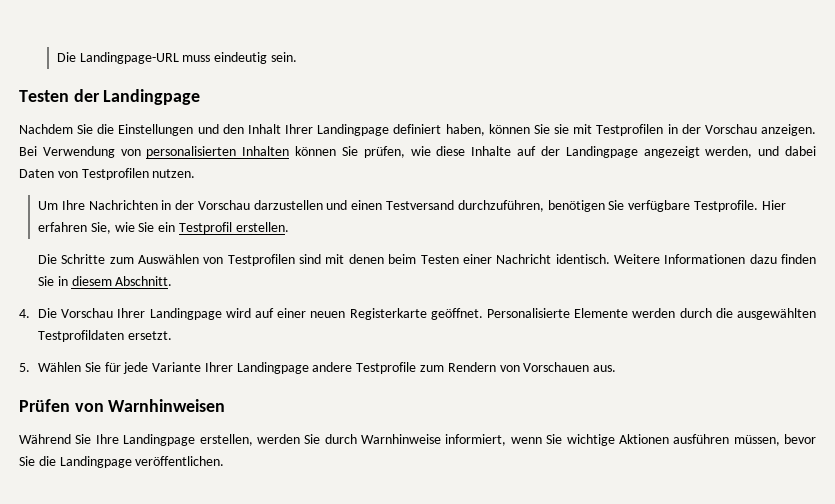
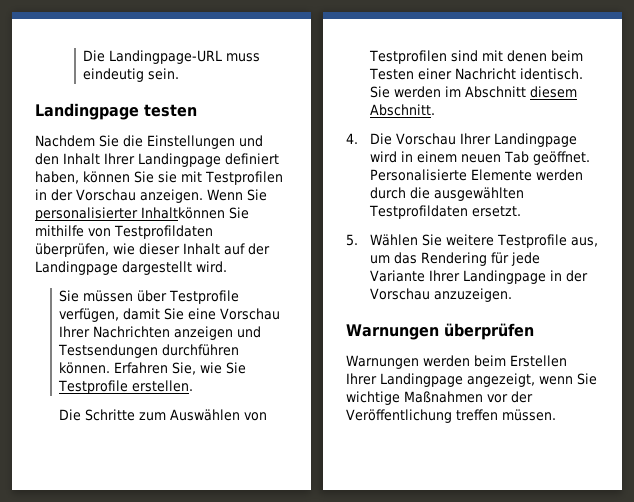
- Testen der Landingpage
+ Landingpage testen
- Bei Verwendung von personalisierten Inhalten können Sie prüfen, wie diese Inhalte auf der Landingpage angezeigt werden, und dabei Daten von Testprofilen nutzen.
- Um Ihre Nachrichten in der Vorschau darzustellen und einen Testversand durchzuführen, benötigen Sie verfügbare Testprofile. Hier erfahren Sie, wie Sie ein Testprofil erstellen.
+ Wenn Sie personalisierter Inhaltkönnen Sie mithilfe von Testprofildaten überprüfen, wie dieser Inhalt auf der Landingpage dargestellt wird.
+ Sie müssen über Testprofile verfügen, damit Sie eine Vorschau Ihrer Nachrichten anzeigen und Testsendungen durchführen können. Erfahren Sie, wie Sie Testprofile erstellen.
- Weitere Informationen dazu finden Sie in diesem Abschnitt.
+ Sie werden im Abschnitt diesem Abschnitt.
- 4. Die Vorschau Ihrer Landingpage wird auf einer neuen Registerkarte geöffnet.
+ 4. Die Vorschau Ihrer Landingpage wird in einem neuen Tab geöffnet.
- 5. Wählen Sie für jede Variante Ihrer Landingpage andere Testprofile zum Rendern von Vorschauen aus.
- Prüfen von Warnhinweisen
- Während Sie Ihre Landingpage erstellen, werden Sie durch Warnhinweise informiert, wenn Sie wichtige Aktionen ausführen müssen, bevor Sie die Landingpage veröffentlichen.
+ 5. Wählen Sie weitere Testprofile aus, um das Rendering für jede Variante Ihrer Landingpage in der Vorschau anzuzeigen.
+ Warnungen überprüfen
+ Warnungen werden beim Erstellen Ihrer Landingpage angezeigt, wenn Sie wichtige Maßnahmen vor der Veröffentlichung treffen müssen.

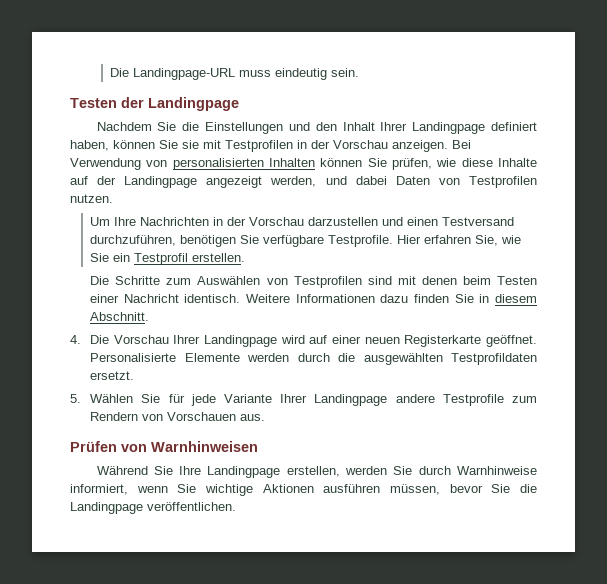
- Landingpage testen
+ Testen der Landingpage
- Wenn Sie personalisierter Inhaltkönnen Sie mithilfe von Testprofildaten überprüfen, wie dieser Inhalt auf der Landingpage dargestellt wird.
- Sie müssen über Testprofile verfügen, damit Sie eine Vorschau Ihrer Nachrichten anzeigen und Testsendungen durchführen können. Erfahren Sie, wie Sie Testprofile erstellen.
+ Bei Verwendung von personalisierten Inhalten können Sie prüfen, wie diese Inhalte auf der Landingpage angezeigt werden, und dabei Daten von Testprofilen nutzen.
+ Um Ihre Nachrichten in der Vorschau darzustellen und einen Testversand durchzuführen, benötigen Sie verfügbare Testprofile. Hier erfahren Sie, wie Sie ein Testprofil erstellen.
- Sie werden im Abschnitt diesem Abschnitt.
+ Weitere Informationen dazu finden Sie in diesem Abschnitt.
- 4. Die Vorschau Ihrer Landingpage wird in einem neuen Tab geöffnet.
+ 4. Die Vorschau Ihrer Landingpage wird auf einer neuen Registerkarte geöffnet.
- 5. Wählen Sie weitere Testprofile aus, um das Rendering für jede Variante Ihrer Landingpage in der Vorschau anzuzeigen.
- Warnungen überprüfen
- Warnungen werden beim Erstellen Ihrer Landingpage angezeigt, wenn Sie wichtige Maßnahmen vor der Veröffentlichung treffen müssen.
+ 5. Wählen Sie für jede Variante Ihrer Landingpage andere Testprofile zum Rendern von Vorschauen aus.
+ Prüfen von Warnhinweisen
+ Während Sie Ihre Landingpage erstellen, werden Sie durch Warnhinweise informiert, wenn Sie wichtige Aktionen ausführen müssen, bevor Sie die Landingpage veröffentlichen.

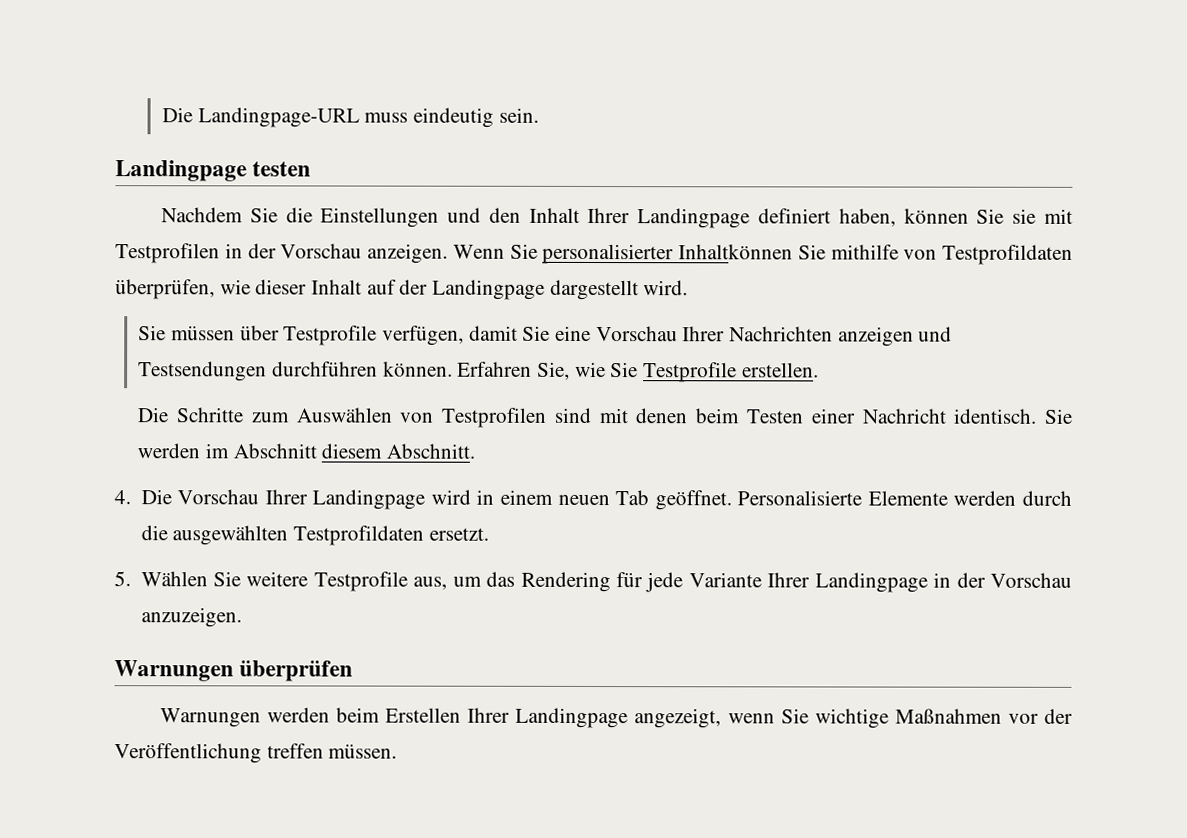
- Testen der Landingpage
+ Landingpage testen
- Bei Verwendung von personalisierten Inhalten können Sie prüfen, wie diese Inhalte auf der Landingpage angezeigt werden, und dabei Daten von Testprofilen nutzen.
- Um Ihre Nachrichten in der Vorschau darzustellen und einen Testversand durchzuführen, benötigen Sie verfügbare Testprofile. Hier erfahren Sie, wie Sie ein Testprofil erstellen.
+ Wenn Sie personalisierter Inhaltkönnen Sie mithilfe von Testprofildaten überprüfen, wie dieser Inhalt auf der Landingpage dargestellt wird.
+ Sie müssen über Testprofile verfügen, damit Sie eine Vorschau Ihrer Nachrichten anzeigen und Testsendungen durchführen können. Erfahren Sie, wie Sie Testprofile erstellen.
- Weitere Informationen dazu finden Sie in diesem Abschnitt.
+ Sie werden im Abschnitt diesem Abschnitt.
- 4. Die Vorschau Ihrer Landingpage wird auf einer neuen Registerkarte geöffnet.
+ 4. Die Vorschau Ihrer Landingpage wird in einem neuen Tab geöffnet.
- 5. Wählen Sie für jede Variante Ihrer Landingpage andere Testprofile zum Rendern von Vorschauen aus.
- Prüfen von Warnhinweisen
- Während Sie Ihre Landingpage erstellen, werden Sie durch Warnhinweise informiert, wenn Sie wichtige Aktionen ausführen müssen, bevor Sie die Landingpage veröffentlichen.
+ 5. Wählen Sie weitere Testprofile aus, um das Rendering für jede Variante Ihrer Landingpage in der Vorschau anzuzeigen.
+ Warnungen überprüfen
+ Warnungen werden beim Erstellen Ihrer Landingpage angezeigt, wenn Sie wichtige Maßnahmen vor der Veröffentlichung treffen müssen.

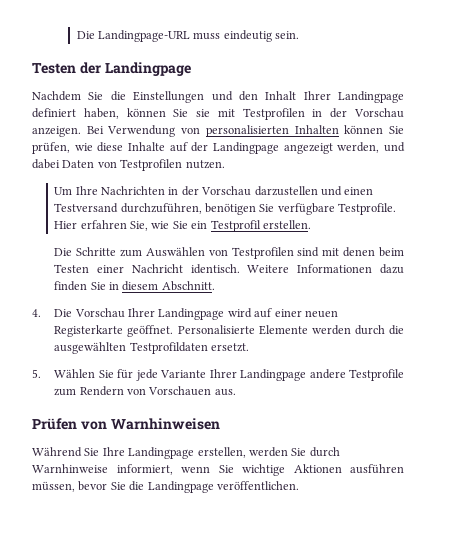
- Landingpage testen
+ Testen der Landingpage
- Wenn Sie personalisierter Inhaltkönnen Sie mithilfe von Testprofildaten überprüfen, wie dieser Inhalt auf der Landingpage dargestellt wird.
- Sie müssen über Testprofile verfügen, damit Sie eine Vorschau Ihrer Nachrichten anzeigen und Testsendungen durchführen können. Erfahren Sie, wie Sie Testprofile erstellen.
+ Bei Verwendung von personalisierten Inhalten können Sie prüfen, wie diese Inhalte auf der Landingpage angezeigt werden, und dabei Daten von Testprofilen nutzen.
+ Um Ihre Nachrichten in der Vorschau darzustellen und einen Testversand durchzuführen, benötigen Sie verfügbare Testprofile. Hier erfahren Sie, wie Sie ein Testprofil erstellen.
- Sie werden im Abschnitt diesem Abschnitt.
+ Weitere Informationen dazu finden Sie in diesem Abschnitt.
- 4. Die Vorschau Ihrer Landingpage wird in einem neuen Tab geöffnet.
+ 4. Die Vorschau Ihrer Landingpage wird auf einer neuen Registerkarte geöffnet.
- 5. Wählen Sie weitere Testprofile aus, um das Rendering für jede Variante Ihrer Landingpage in der Vorschau anzuzeigen.
- Warnungen überprüfen
- Warnungen werden beim Erstellen Ihrer Landingpage angezeigt, wenn Sie wichtige Maßnahmen vor der Veröffentlichung treffen müssen.
+ 5. Wählen Sie für jede Variante Ihrer Landingpage andere Testprofile zum Rendern von Vorschauen aus.
+ Prüfen von Warnhinweisen
+ Während Sie Ihre Landingpage erstellen, werden Sie durch Warnhinweise informiert, wenn Sie wichtige Aktionen ausführen müssen, bevor Sie die Landingpage veröffentlichen.

